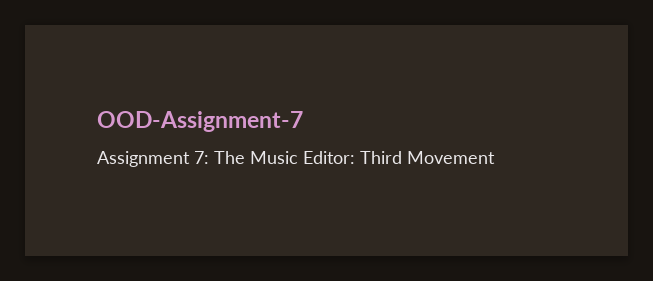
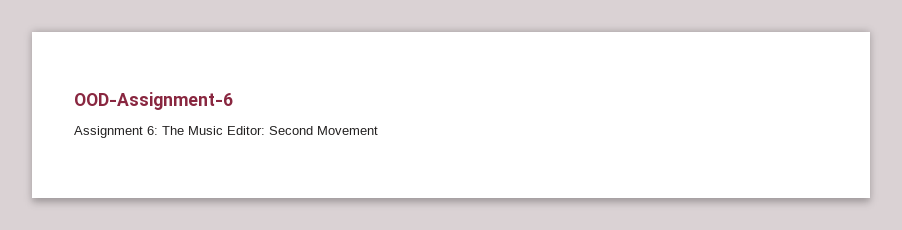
- OOD-Assignment-7
+ OOD-Assignment-6
- Assignment 7: The Music Editor: Third Movement
+ Assignment 6: The Music Editor: Second Movement

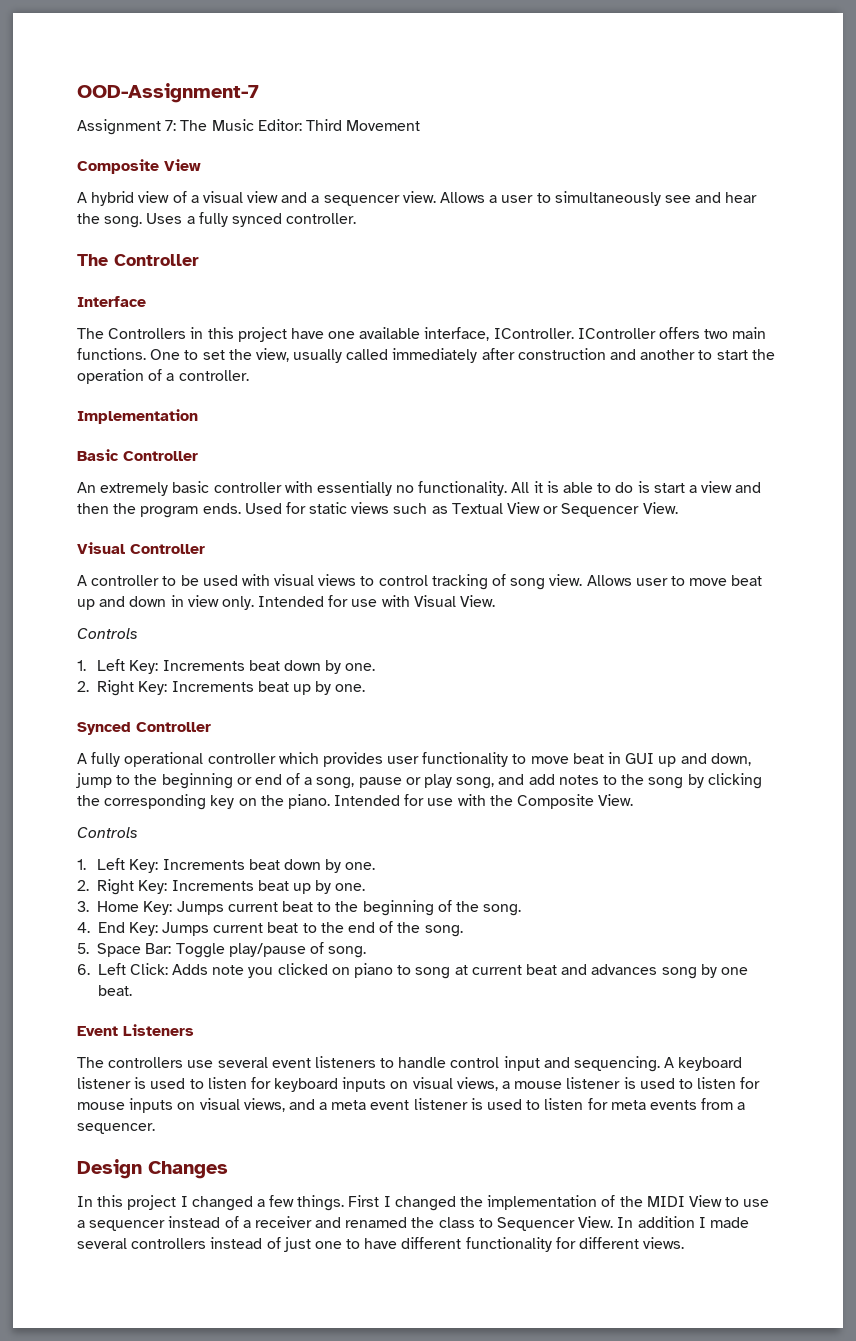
- OOD-Assignment-6
+ OOD-Assignment-7
- Assignment 6: The Music Editor: Second Movement
+ Assignment 7: The Music Editor: Third Movement
+ Composite View
+ A hybrid view of a visual view and a sequencer view. Allows a user to simultaneously see and hear the song. Uses a fully synced controller.
+ The Controller
+ Interface
+ The Controllers in this project have one available interface, IController. IController offers two main functions. One to set the view, usually called immediately after construction and another to start the operation of a controller.
+ Implementation
+ Basic Controller
+ An extremely basic controller with essentially no functionality. All it is able to do is start a view and then the program ends. Used for static views such as Textual View or Sequencer View.
+ Visual Controller
+ A controller to be used with visual views to control tracking of song view. Allows user to move beat up and down in view only. Intended for use with Visual View.
+ Controls
+ 1. Left Key: Increments beat down by one.
+ 2. Right Key: Increments beat up by one.
+ Synced Controller
+ A fully operational controller which provides user functionality to move beat in GUI up and down, jump to the beginning or end of a song, pause or play song, and add notes to the song by clicking the corresponding key on the piano. Intended for use with the Composite View.
+ Controls
+ 1. Left Key: Increments beat down by one.
+ 2. Right Key: Increments beat up by one.
+ 3. Home Key: Jumps current beat to the beginning of the song.
+ 4. End Key: Jumps current beat to the end of the song.
+ 5. Space Bar: Toggle play/pause of song.
+ 6. Left Click: Adds note you clicked on piano to song at current beat and advances song by one beat.
+ Event Listeners
+ The controllers use several event listeners to handle control input and sequencing. A keyboard listener is used to listen for keyboard inputs on visual views, a mouse listener is used to listen for mouse inputs on visual views, and a meta event listener is used to listen for meta events from a sequencer.
+ Design Changes
+ In this project I changed a few things. First I changed the implementation of the MIDI View to use a sequencer instead of a receiver and renamed the class to Sequencer View. In addition I made several controllers instead of just one to have different functionality for different views.

